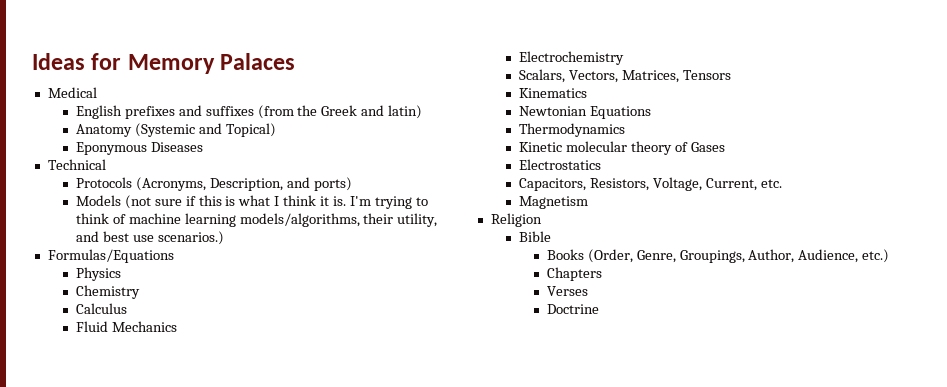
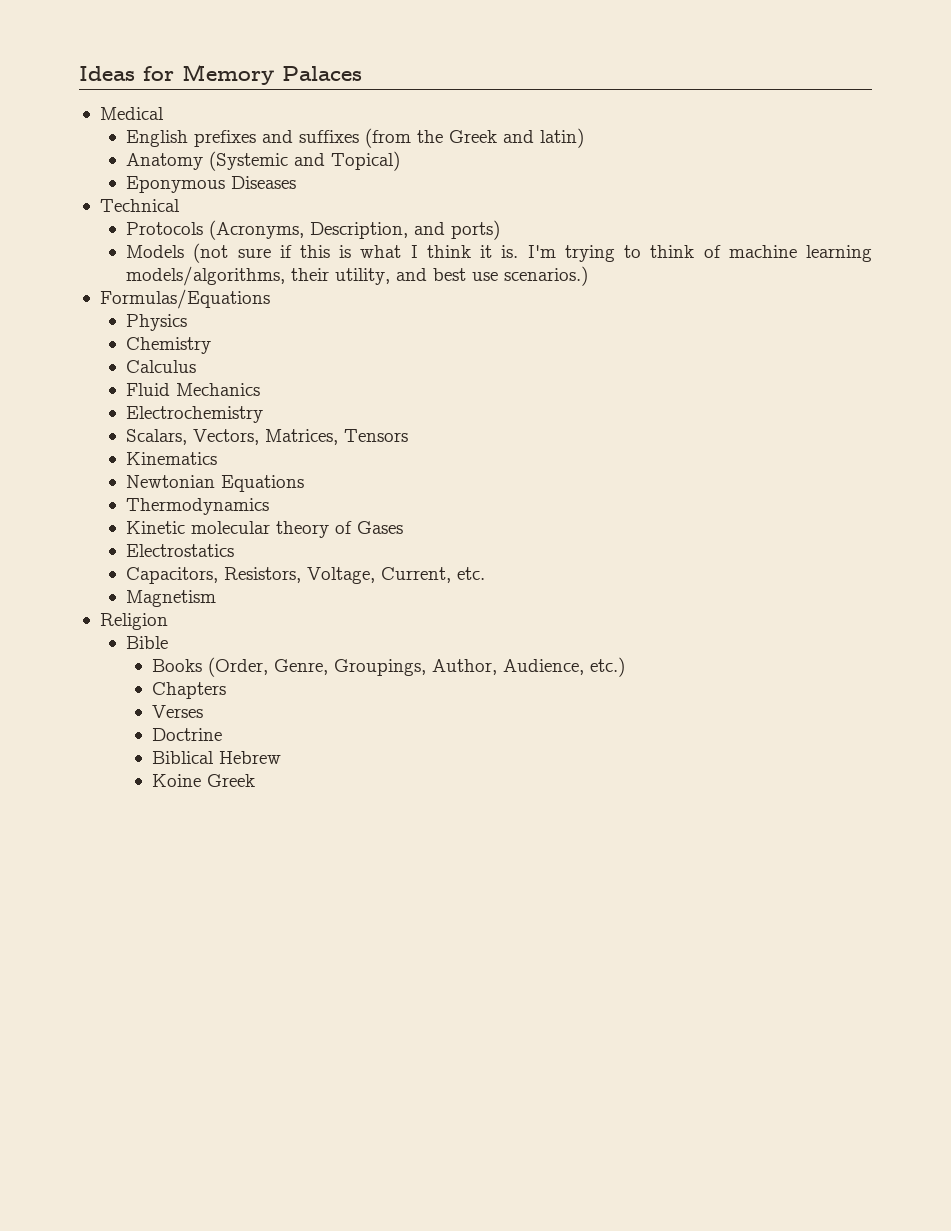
+ Biblical Hebrew
+ Koine Greek

